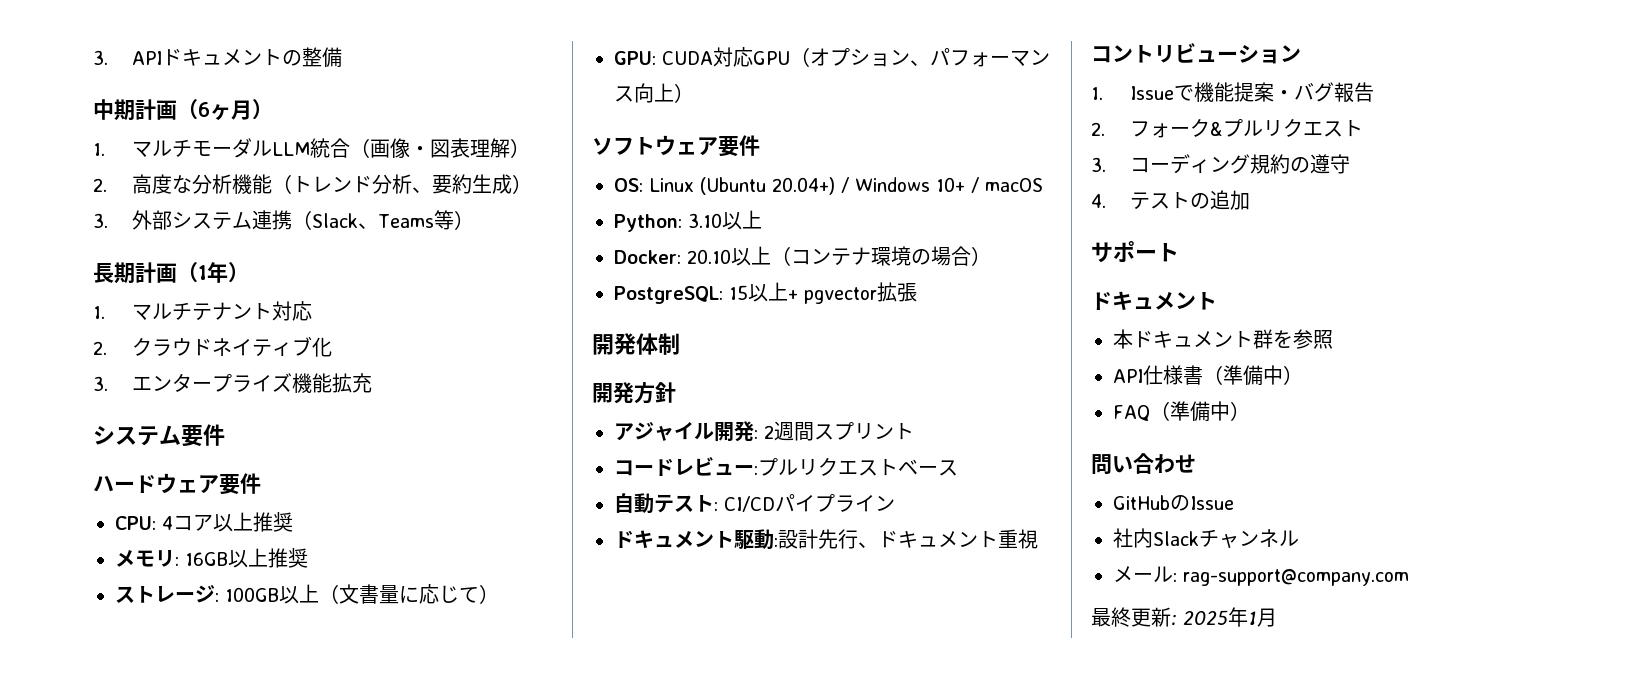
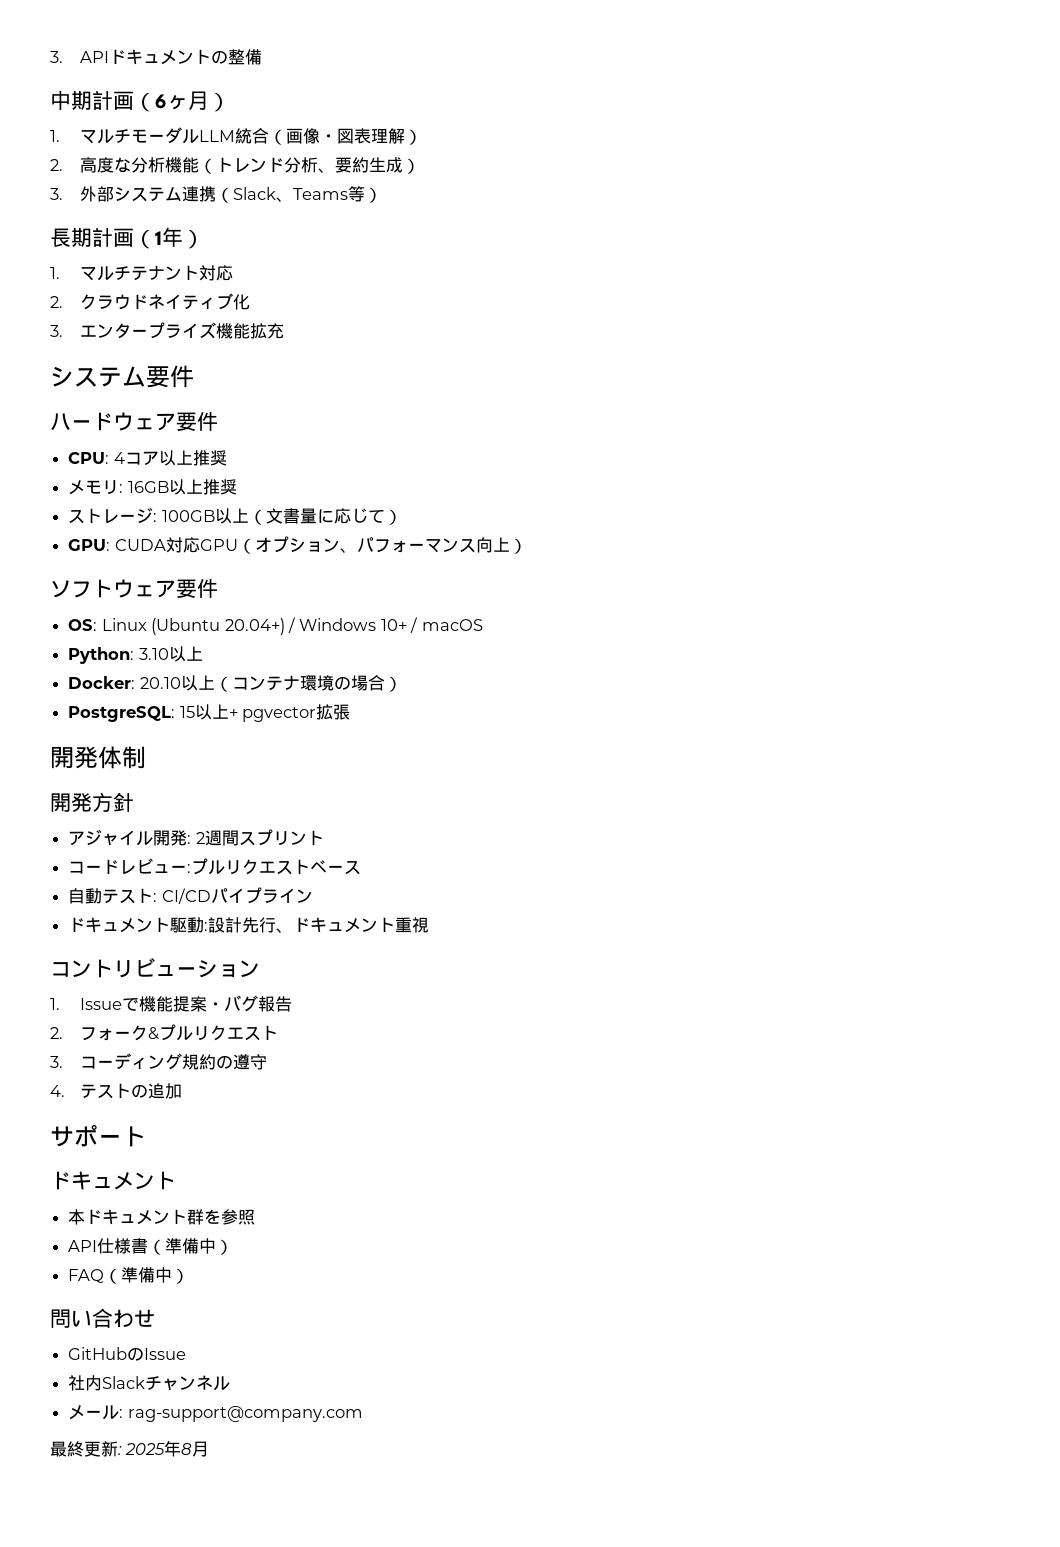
- 最終更新: 2025年1月
+ 最終更新: 2025年8月

